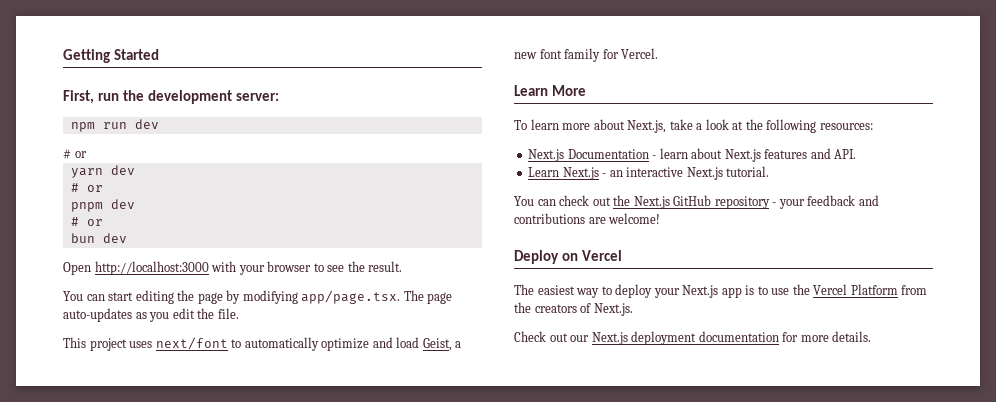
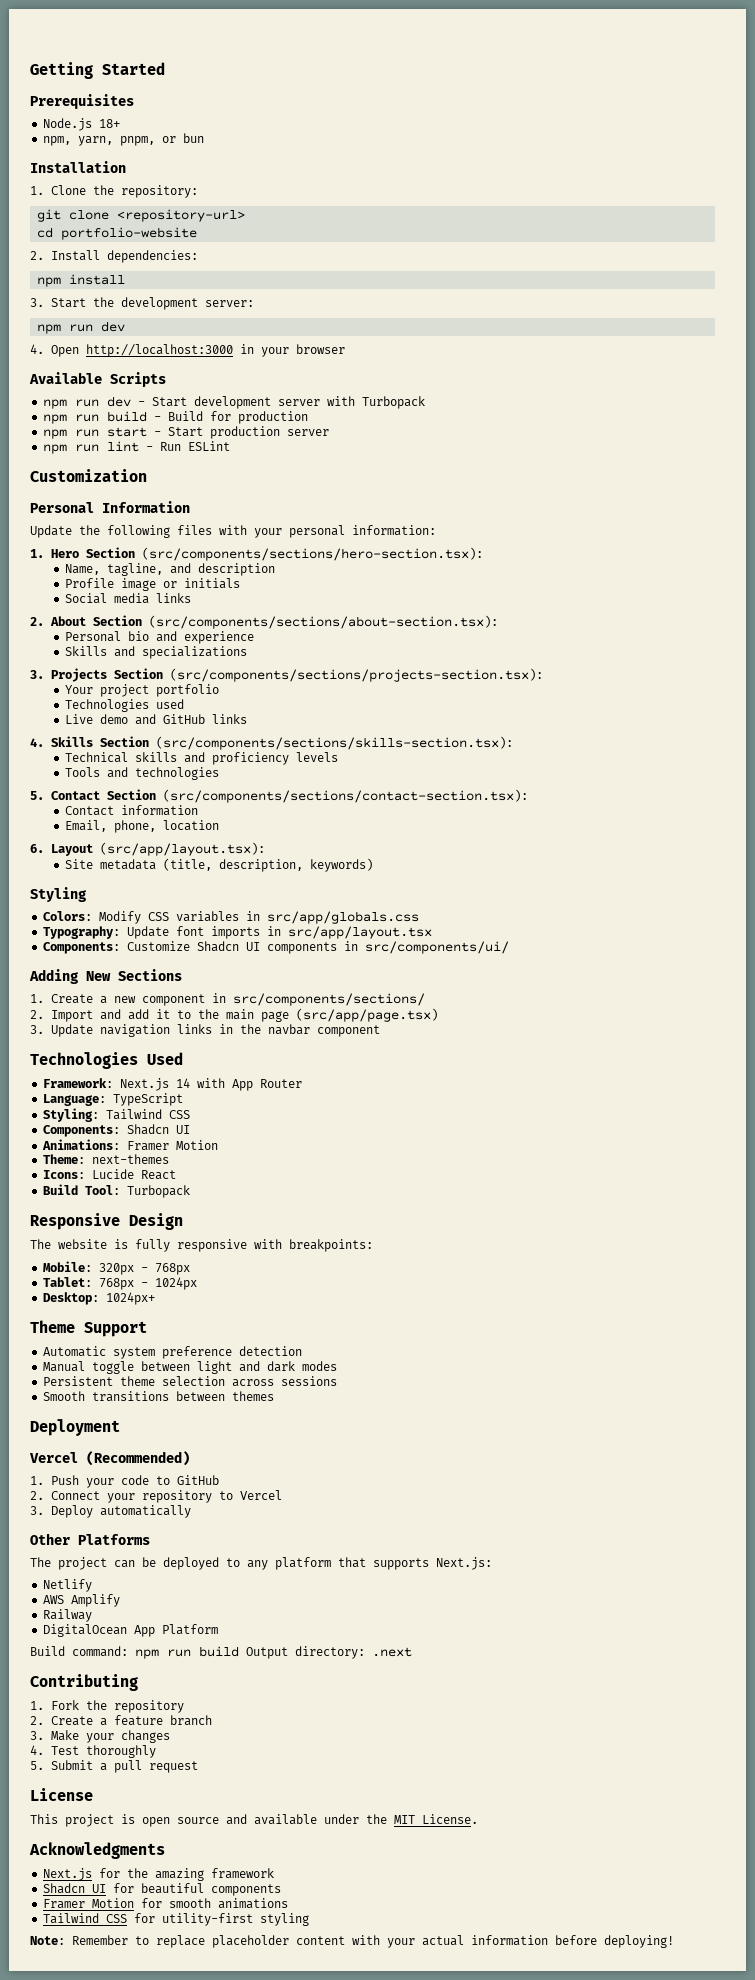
- First, run the development server:
+ Prerequisites
+ Node.js 18+
+ npm, yarn, pnpm, or bun
+ Installation
+ 1. Clone the repository:
+ git clone <repository-url>
+ cd portfolio-website
+ 2. Install dependencies:
+ npm install
+ 3. Start the development server:
  npm run dev
- # or
- yarn dev
- # or
- pnpm dev
- # or
- bun dev
- Open http://localhost:3000 with your browser to see the result.
- You can start editing the page by modifying app/page.tsx. The page auto-updates as you edit the file.
- This project uses next/font to automatically optimize and load Geist, a new font family for Vercel.
- Learn More
- To learn more about Next.js, take a look at the following resources:
- Next.js Documentation - learn about Next.js features and API.
- Learn Next.js - an interactive Next.js tutorial.
- You can check out the Next.js GitHub repository - your feedback and contributions are welcome!
- Deploy on Vercel
- The easiest way to deploy your Next.js app is to use the Vercel Platform from the creators of Next.js.
- Check out our Next.js deployment documentation for more details.
+ 4. Open http://localhost:3000 in your browser
+ Available Scripts
+ npm run dev - Start development server with Turbopack
+ npm run build - Build for production
+ npm run start - Start production server
+ npm run lint - Run ESLint
+ Customization
+ Personal Information
+ Update the following files with your personal information:
+ 1. Hero Section (src/components/sections/hero-section.tsx):
+ Name, tagline, and description
+ Profile image or initials
+ Social media links
+ 2. About Section (src/components/sections/about-section.tsx):
+ Personal bio and experience
+ Skills and specializations
+ 3. Projects Section (src/components/sections/projects-section.tsx):
+ Your project portfolio
+ Technologies used
+ Live demo and GitHub links
+ 4. Skills Section (src/components/sections/skills-section.tsx):
+ Technical skills and proficiency levels
+ Tools and technologies
+ 5. Contact Section (src/components/sections/contact-section.tsx):
+ Contact information
+ Email, phone, location
+ 6. Layout (src/app/layout.tsx):
+ Site metadata (title, description, keywords)
+ Styling
+ Colors: Modify CSS variables in src/app/globals.css
+ Typography: Update font imports in src/app/layout.tsx
+ Components: Customize Shadcn UI components in src/components/ui/
+ Adding New Sections
+ 1. Create a new component in src/components/sections/
+ 2. Import and add it to the main page (src/app/page.tsx)
+ 3. Update navigation links in the navbar component
+ Technologies Used
+ Framework: Next.js 14 with App Router
+ Language: TypeScript
+ Styling: Tailwind CSS
+ Components: Shadcn UI
+ Animations: Framer Motion
+ Theme: next-themes
+ Icons: Lucide React
+ Build Tool: Turbopack
+ Responsive Design
+ The website is fully responsive with breakpoints:
+ Mobile: 320px - 768px
+ Tablet: 768px - 1024px
+ Desktop: 1024px+
+ Theme Support
+ Automatic system preference detection
+ Manual toggle between light and dark modes
+ Persistent theme selection across sessions
+ Smooth transitions between themes
+ Deployment
+ Vercel (Recommended)
+ 1. Push your code to GitHub
+ 2. Connect your repository to Vercel
+ 3. Deploy automatically
+ Other Platforms
+ The project can be deployed to any platform that supports Next.js:
+ Netlify
+ AWS Amplify
+ Railway
+ DigitalOcean App Platform
+ Build command: npm run build Output directory: .next
+ Contributing
+ 1. Fork the repository
+ 2. Create a feature branch
+ 3. Make your changes
+ 4. Test thoroughly
+ 5. Submit a pull request
+ License
+ This project is open source and available under the MIT License.
+ Acknowledgments
+ Next.js for the amazing framework
+ Shadcn UI for beautiful components
+ Framer Motion for smooth animations
+ Tailwind CSS for utility-first styling
+ Note: Remember to replace placeholder content with your actual information before deploying!

